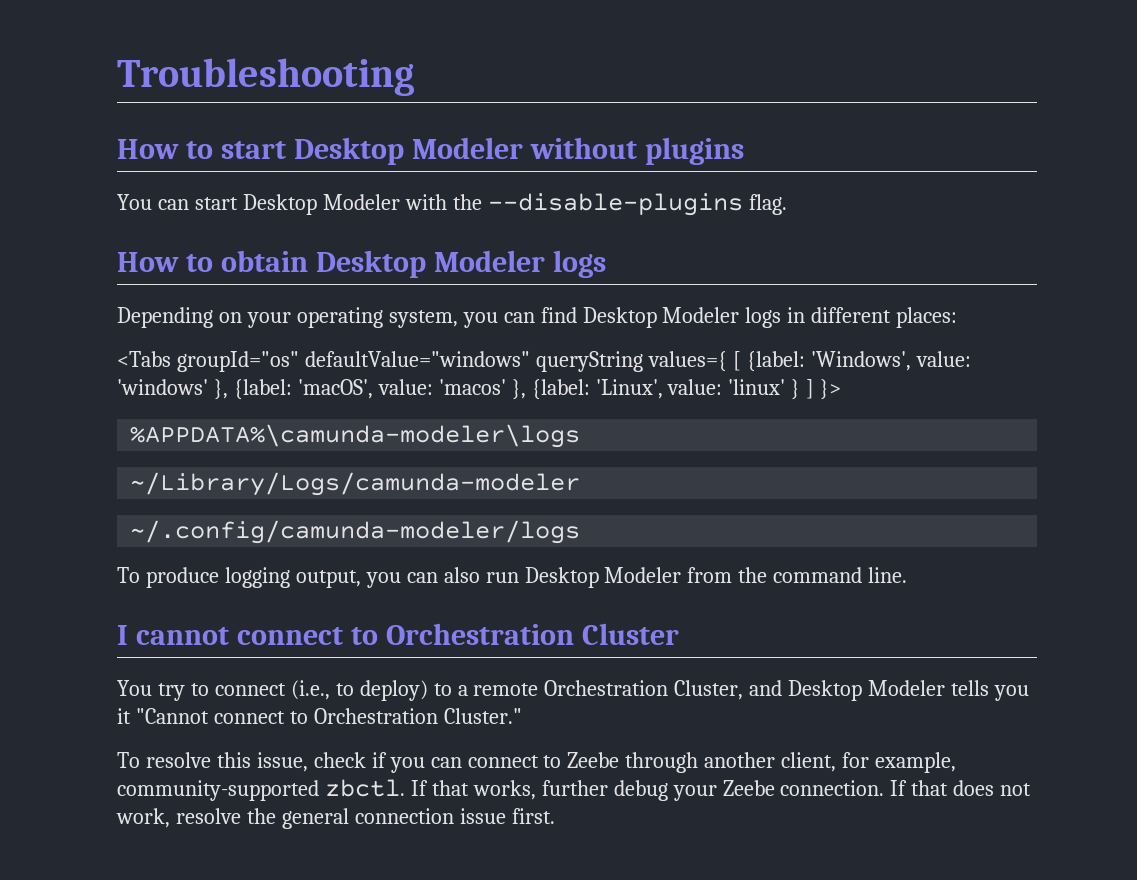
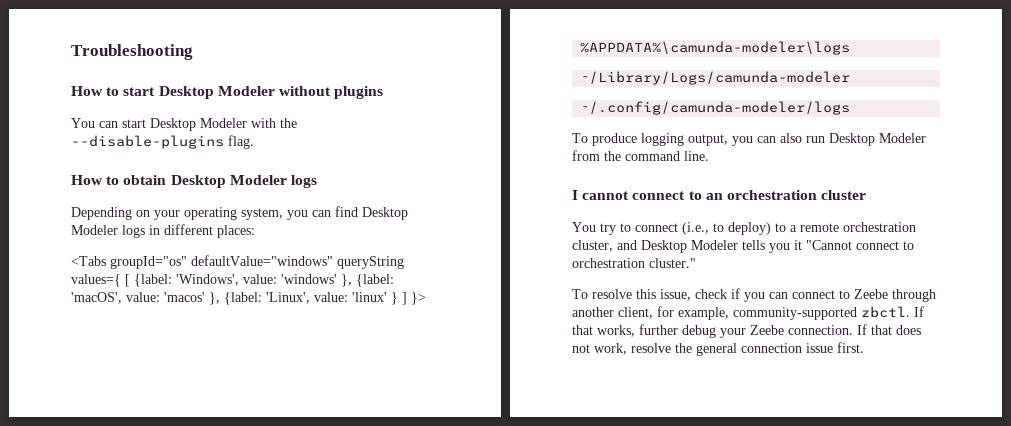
- I cannot connect to Orchestration Cluster
+ I cannot connect to an orchestration cluster
- You try to connect (i.e., to deploy) to a remote Orchestration Cluster, and Desktop Modeler tells you it "Cannot connect to Orchestration Cluster."
+ You try to connect (i.e., to deploy) to a remote orchestration cluster, and Desktop Modeler tells you it "Cannot connect to orchestration cluster."

